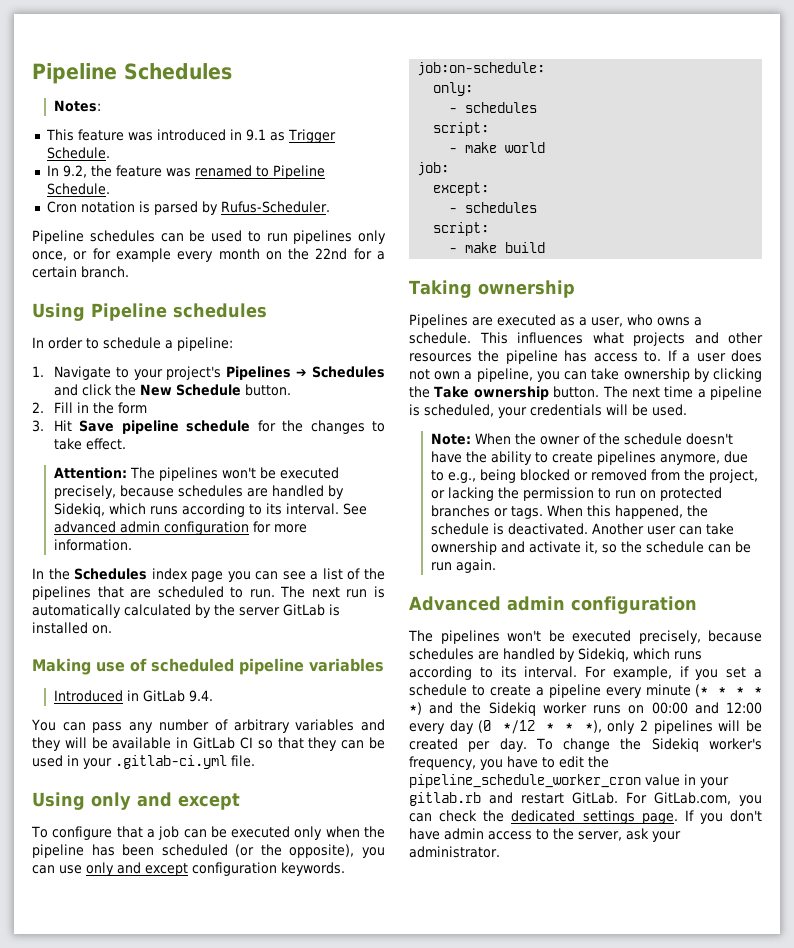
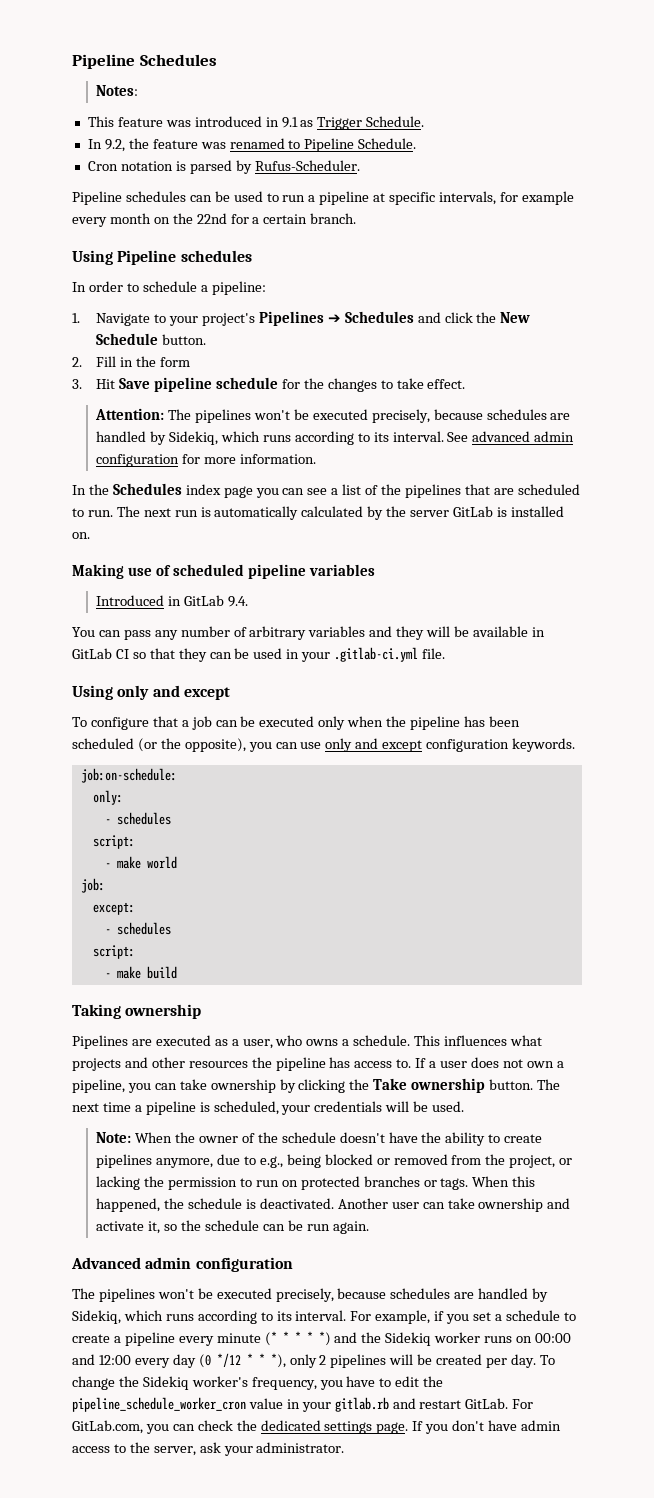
- Pipeline schedules can be used to run pipelines only once, or for example every month on the 22nd for a certain branch.
+ Pipeline schedules can be used to run a pipeline at specific intervals, for example every month on the 22nd for a certain branch.

